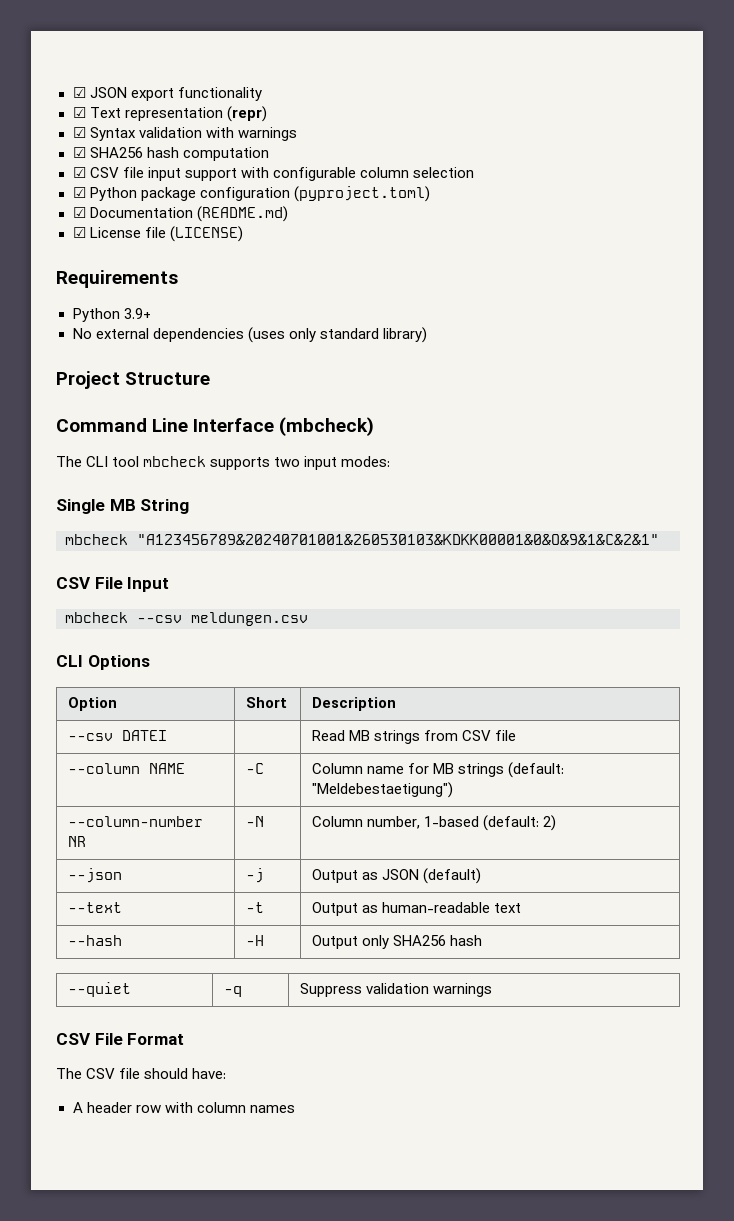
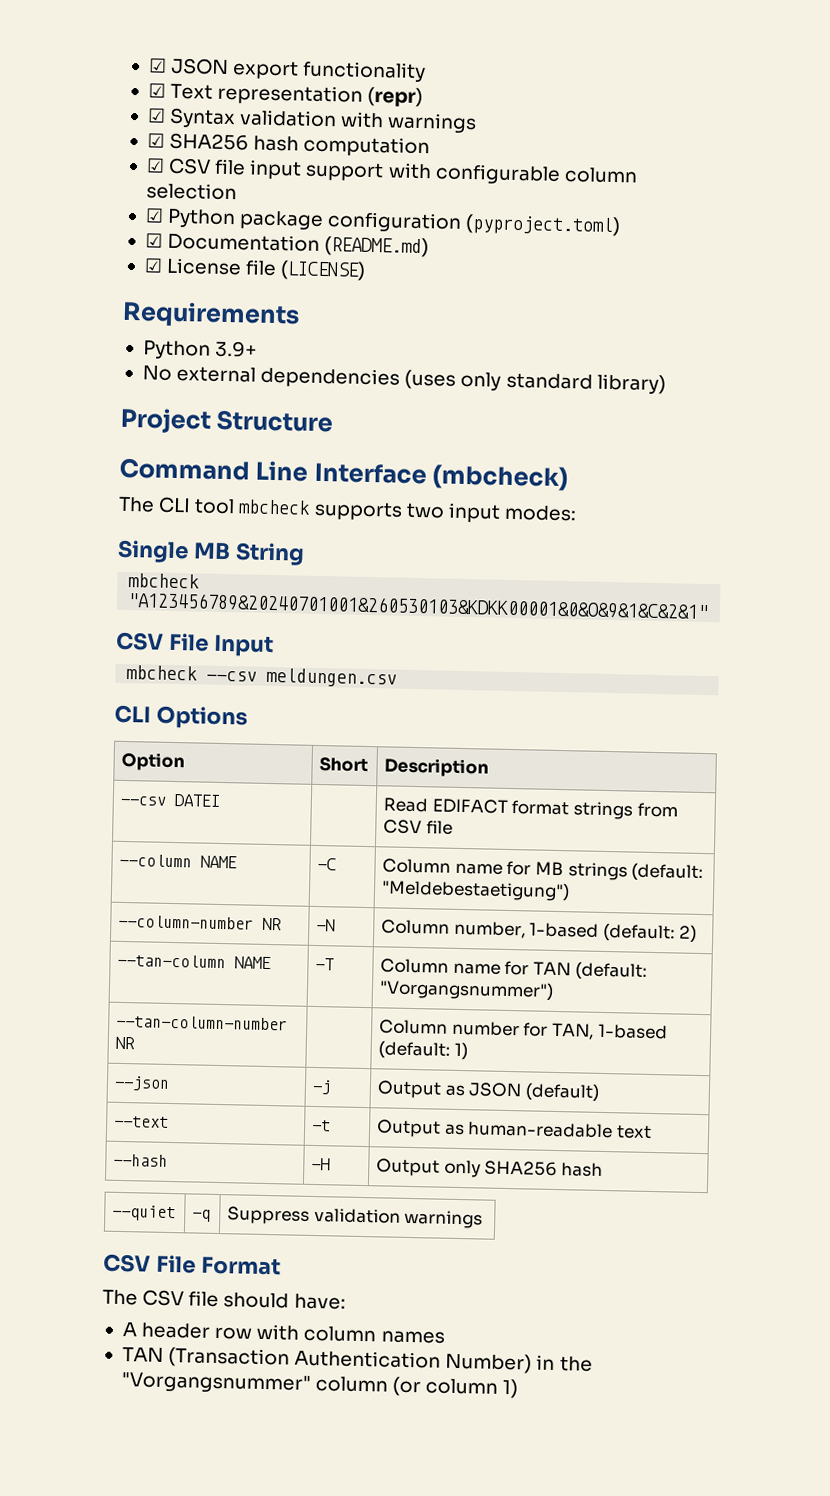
- --csv DATEI | | Read MB strings from CSV file
+ --csv DATEI | | Read EDIFACT format strings from CSV file
+ --tan-column NAME | -T | Column name for TAN (default: "Vorgangsnummer")
+ --tan-column-number NR | | Column number for TAN, 1-based (default: 1)
+ TAN (Transaction Authentication Number) in the "Vorgangsnummer" column (or column 1)

